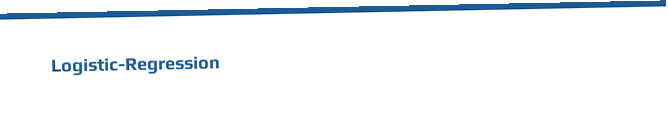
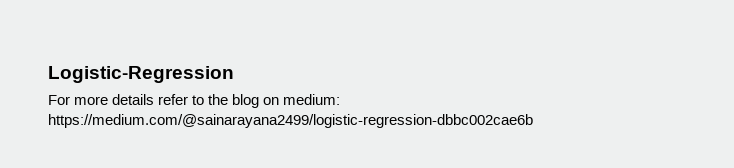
+ For more details refer to the blog on medium: https://medium.com/@sainarayana2499/logistic-regression-dbbc002cae6b

